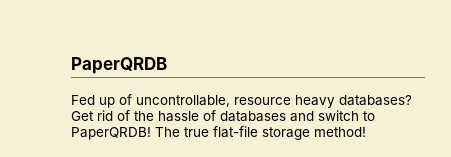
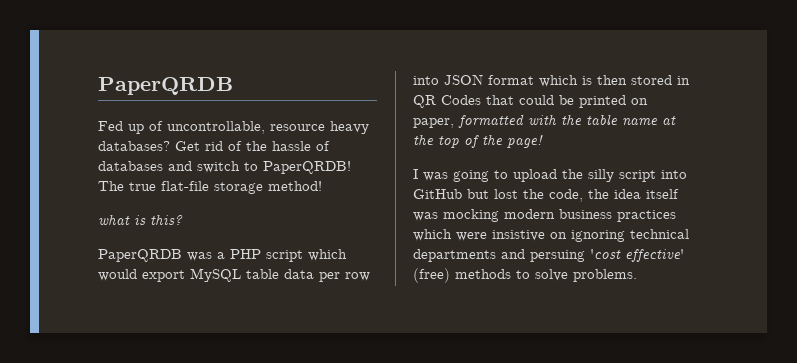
+ what is this?
+ PaperQRDB was a PHP script which would export MySQL table data per row into JSON format which is then stored in QR Codes that could be printed on paper, formatted with the table name at the top of the page!
+ I was going to upload the silly script into GitHub but lost the code, the idea itself was mocking modern business practices which were insistive on ignoring technical departments and persuing 'cost effective' (free) methods to solve problems.

